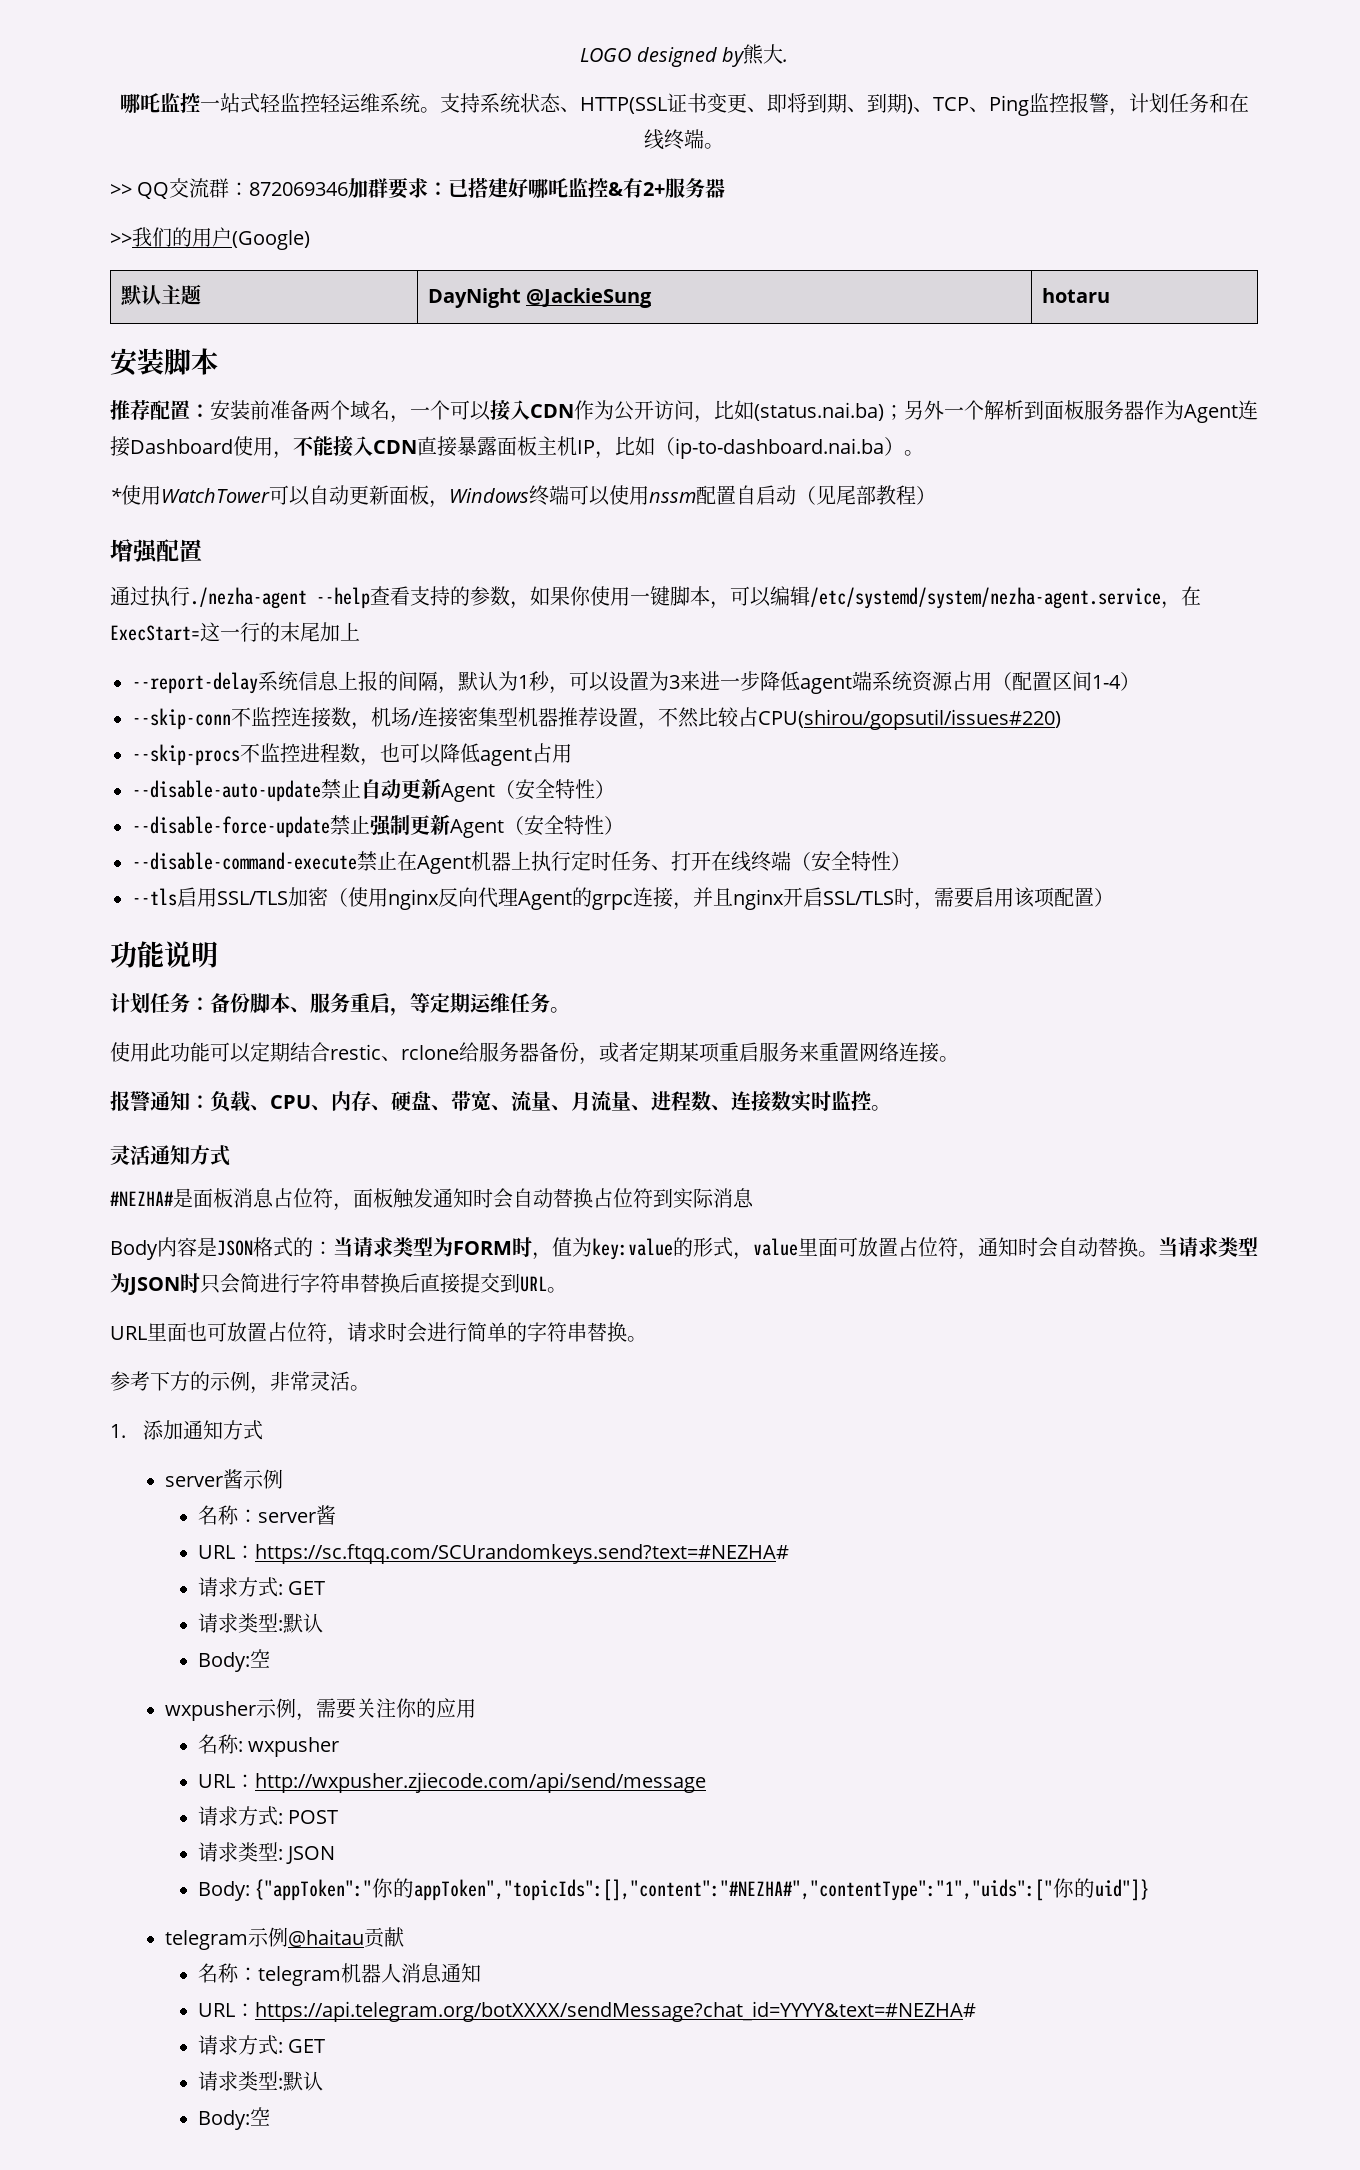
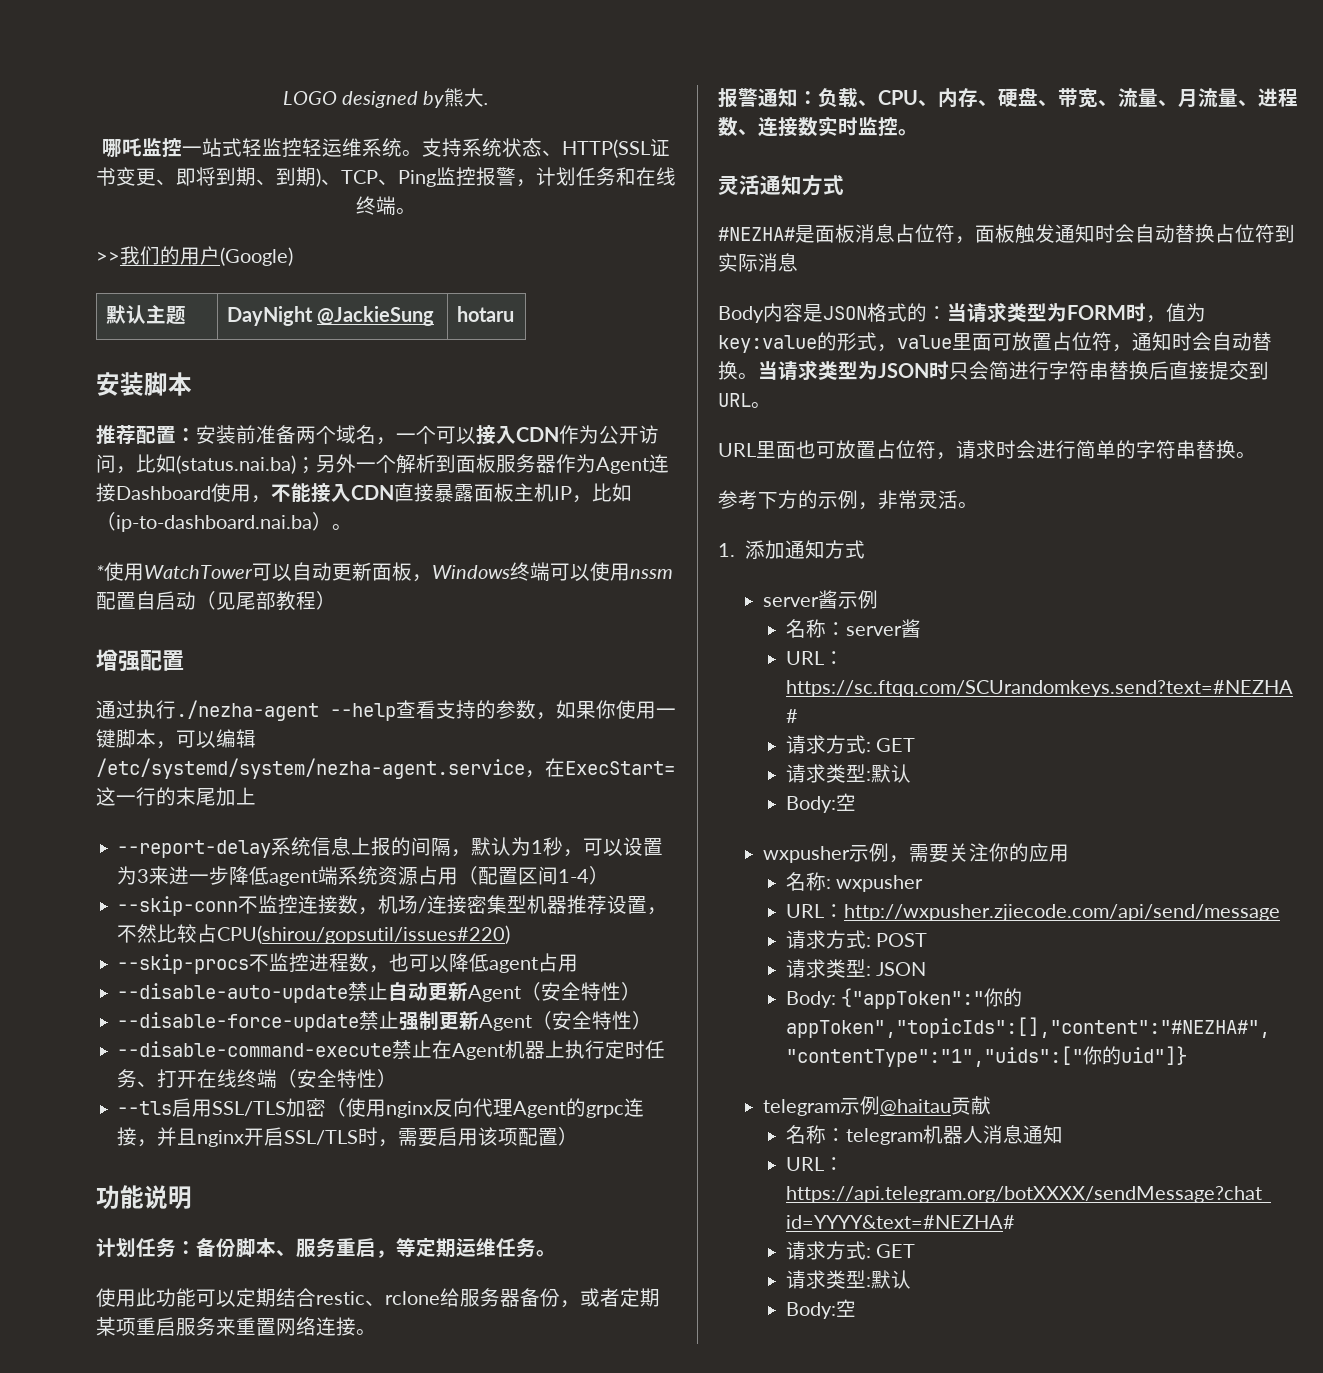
- >> QQ交流群：872069346加群要求：已搭建好哪吒监控&有2+服务器

